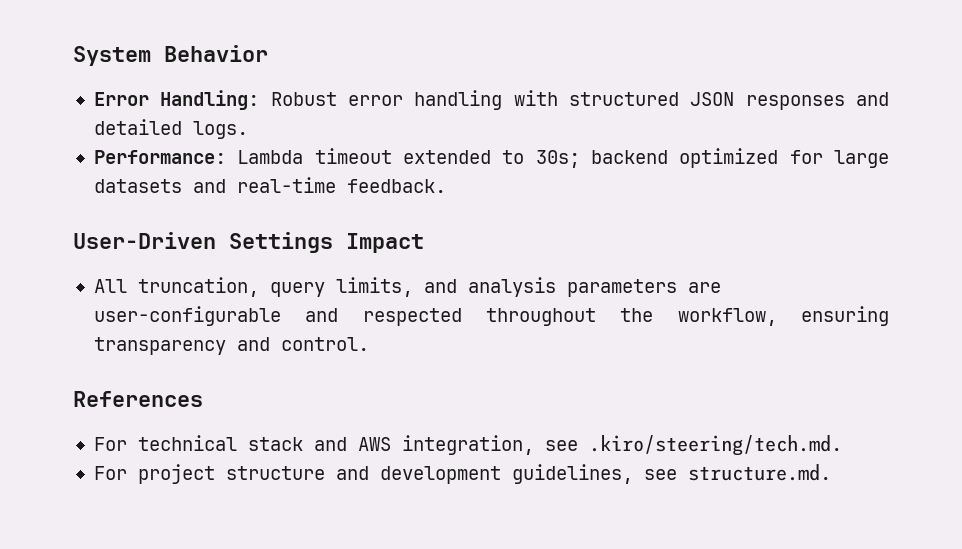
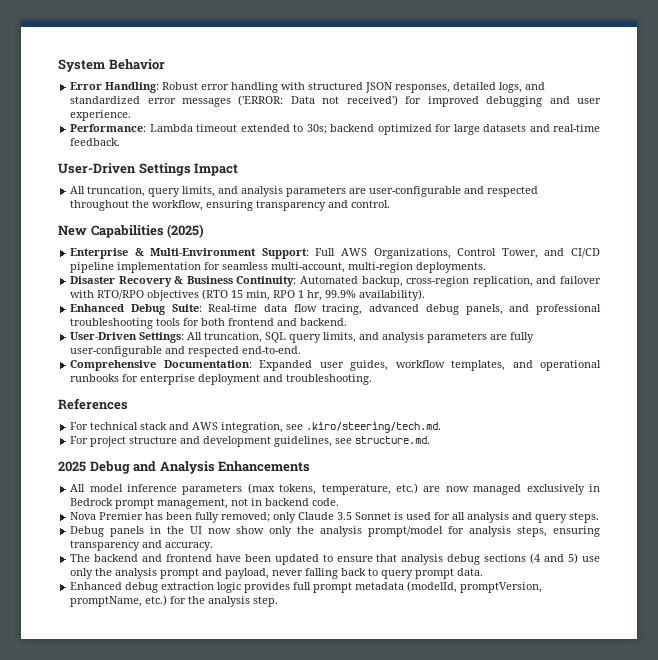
- Error Handling: Robust error handling with structured JSON responses and detailed logs.
+ Error Handling: Robust error handling with structured JSON responses, detailed logs, and standardized error messages ('ERROR: Data not received') for improved debugging and user experience.
+ New Capabilities (2025)
+ Enterprise & Multi-Environment Support: Full AWS Organizations, Control Tower, and CI/CD pipeline implementation for seamless multi-account, multi-region deployments.
+ Disaster Recovery & Business Continuity: Automated backup, cross-region replication, and failover with RTO/RPO objectives (RTO 15 min, RPO 1 hr, 99.9% availability).
+ Enhanced Debug Suite: Real-time data flow tracing, advanced debug panels, and professional troubleshooting tools for both frontend and backend.
+ User-Driven Settings: All truncation, SQL query limits, and analysis parameters are fully user-configurable and respected end-to-end.
+ Comprehensive Documentation: Expanded user guides, workflow templates, and operational runbooks for enterprise deployment and troubleshooting.
+ 2025 Debug and Analysis Enhancements
+ All model inference parameters (max tokens, temperature, etc.) are now managed exclusively in Bedrock prompt management, not in backend code.
+ Nova Premier has been fully removed; only Claude 3.5 Sonnet is used for all analysis and query steps.
+ Debug panels in the UI now show only the analysis prompt/model for analysis steps, ensuring transparency and accuracy.
+ The backend and frontend have been updated to ensure that analysis debug sections (4 and 5) use only the analysis prompt and payload, never falling back to query prompt data.
+ Enhanced debug extraction logic provides full prompt metadata (modelId, promptVersion, promptName, etc.) for the analysis step.

